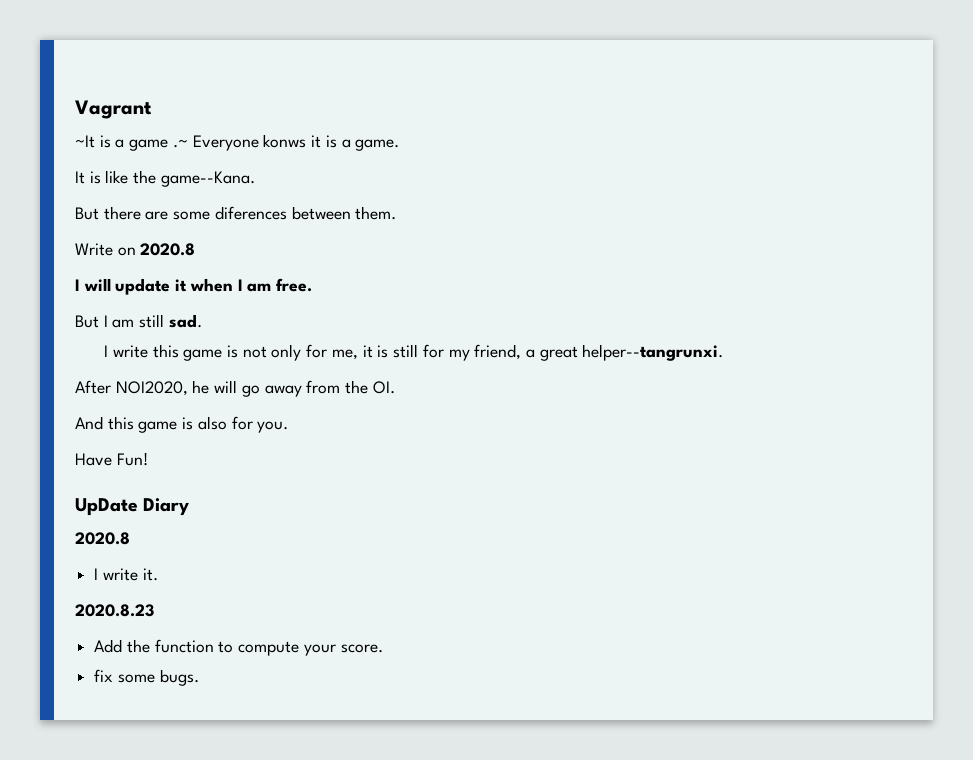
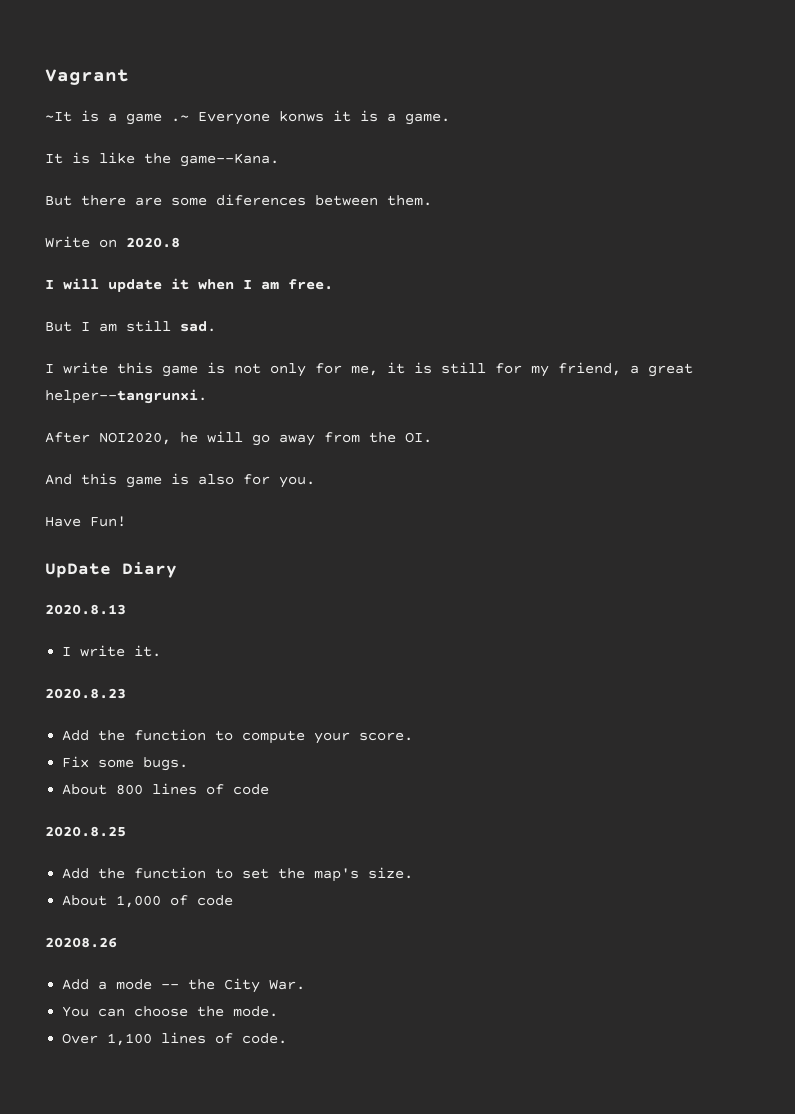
  UpDate Diary
- 2020.8
+ 2020.8.13
- fix some bugs.
+ Fix some bugs.
+ About 800 lines of code
+ 2020.8.25
+ Add the function to set the map's size.
+ About 1,000 of code
+ 20208.26
+ Add a mode -- the City War.
+ You can choose the mode.
+ Over 1,100 lines of code.

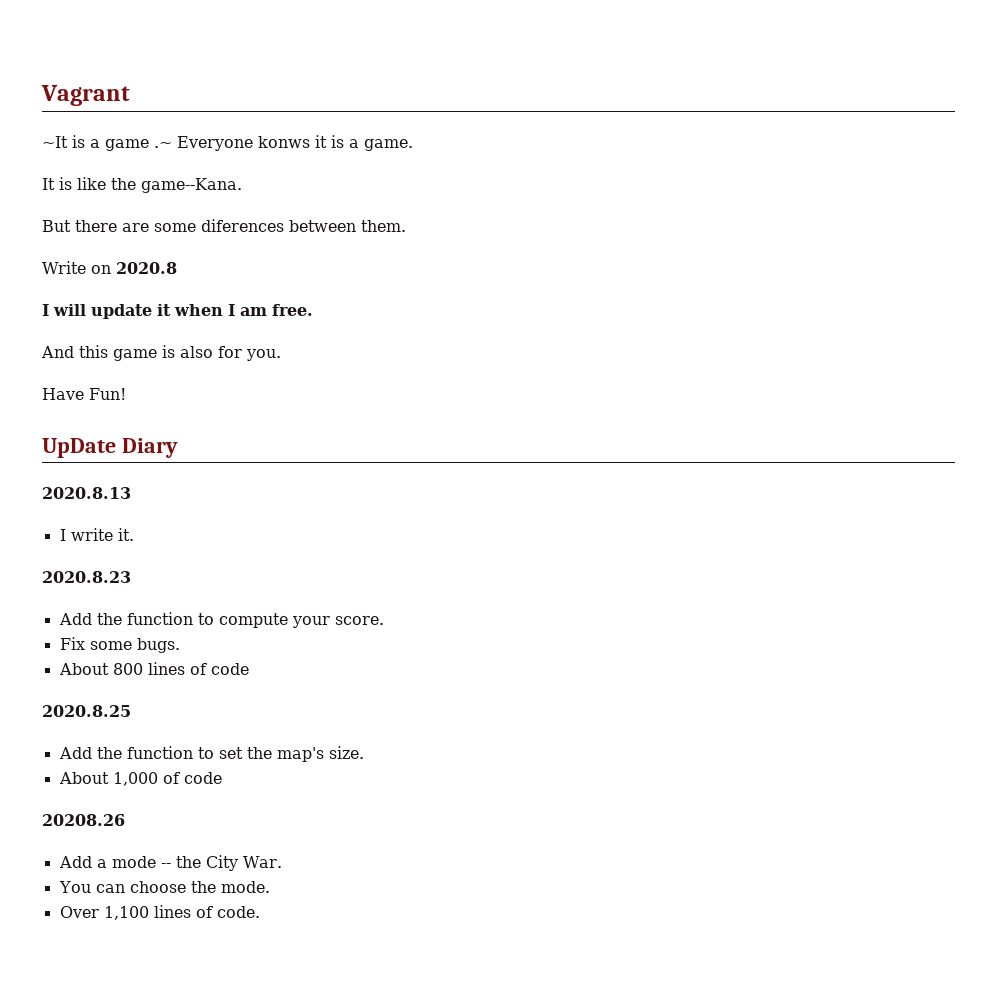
- But I am still sad.
- I write this game is not only for me, it is still for my friend, a great helper--tangrunxi.
- After NOI2020, he will go away from the OI.

